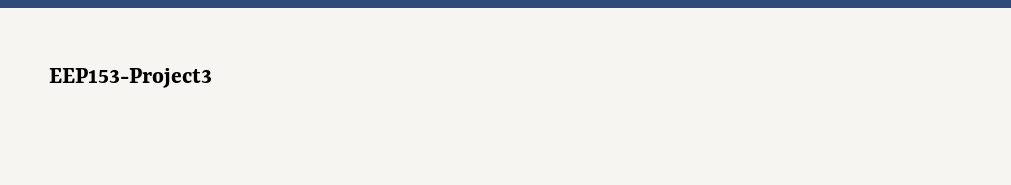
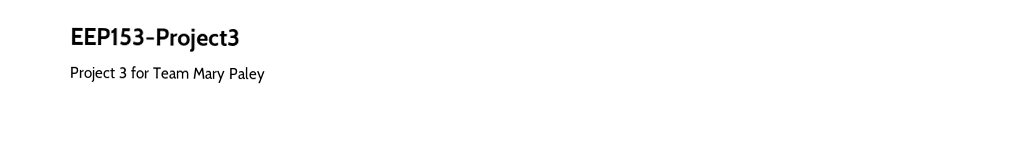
+ Project 3 for Team Mary Paley

